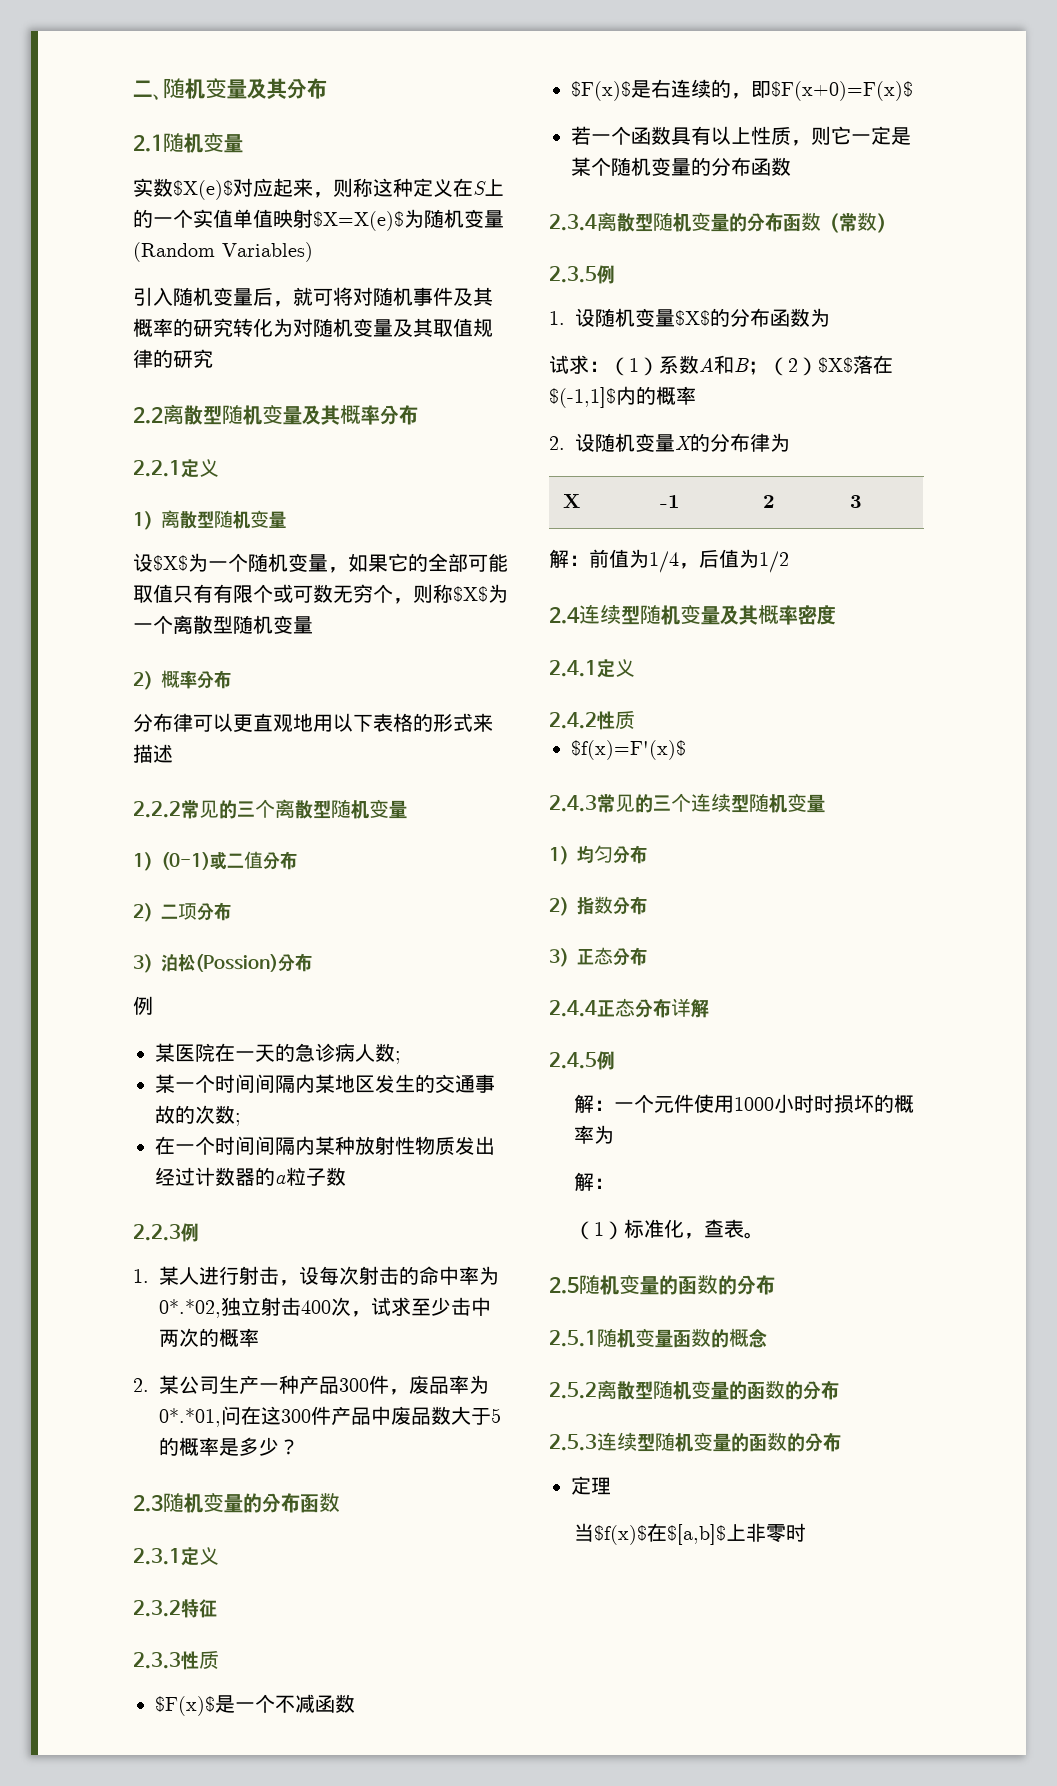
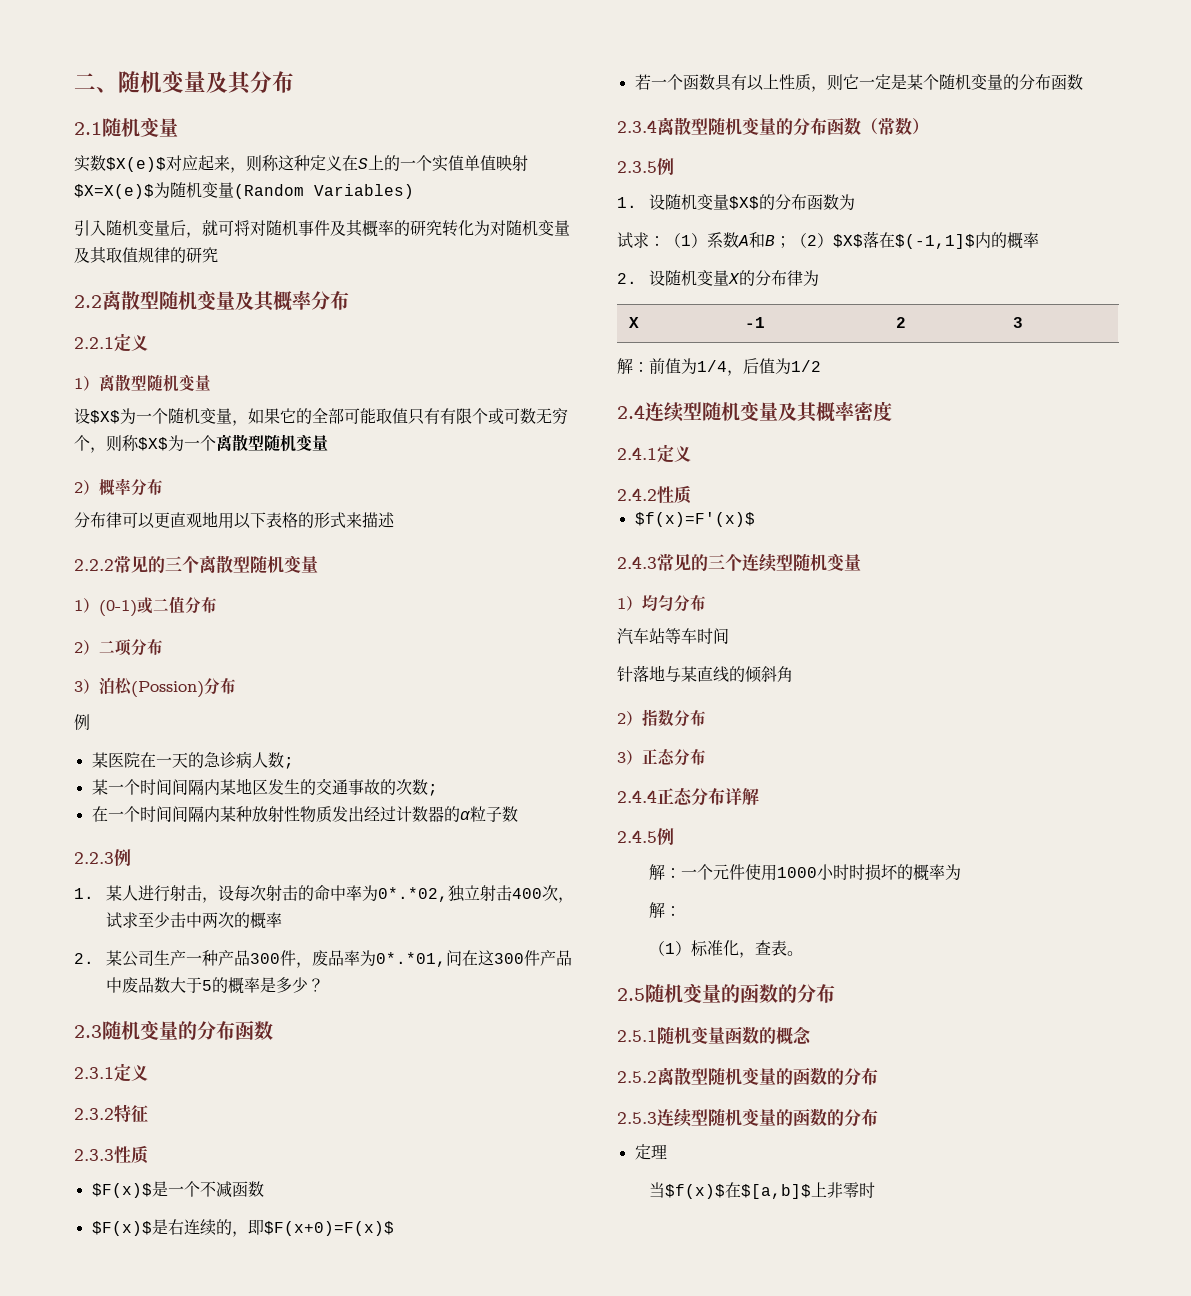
+ 汽车站等车时间
+ 针落地与某直线的倾斜角

